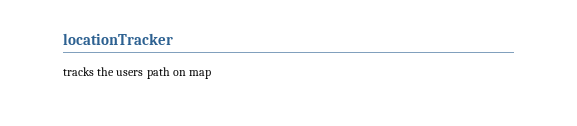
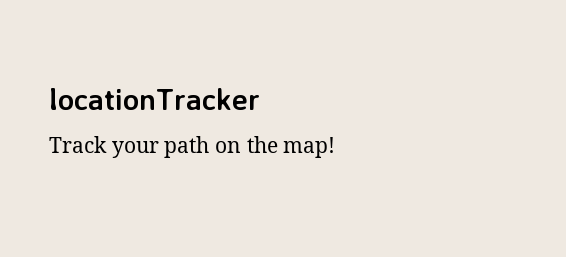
- tracks the users path on map
+ Track your path on the map!

